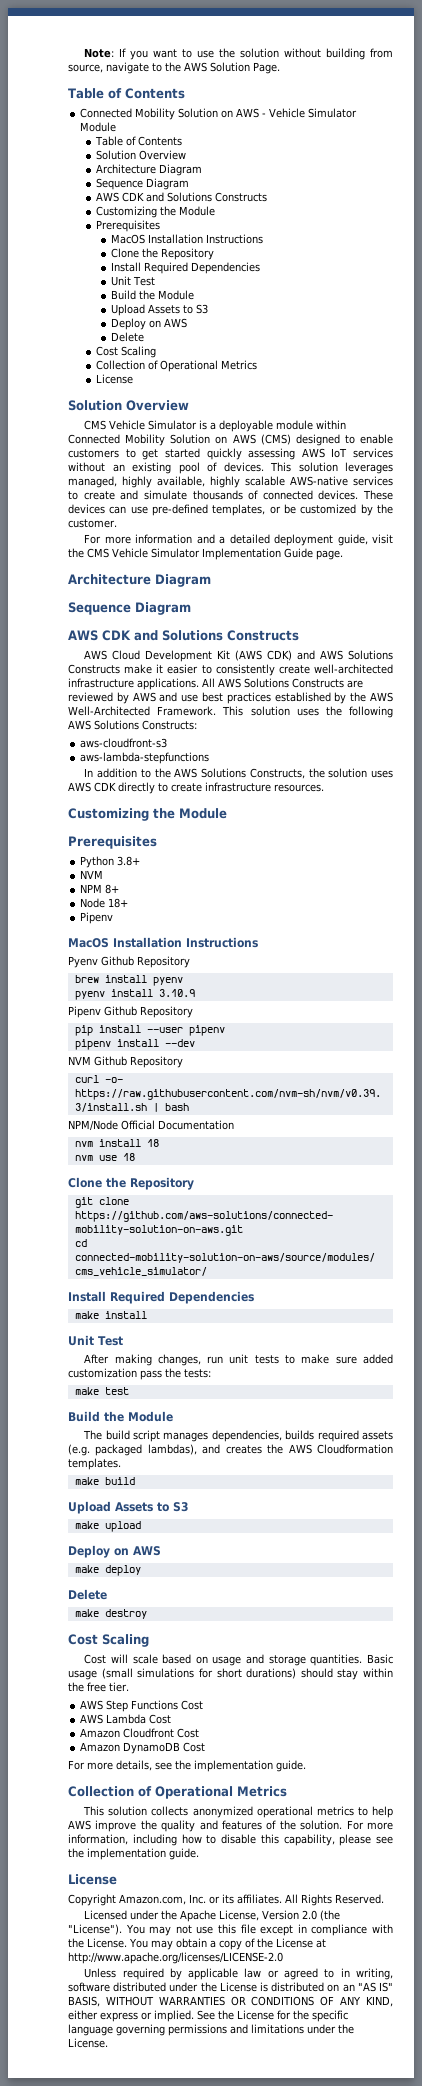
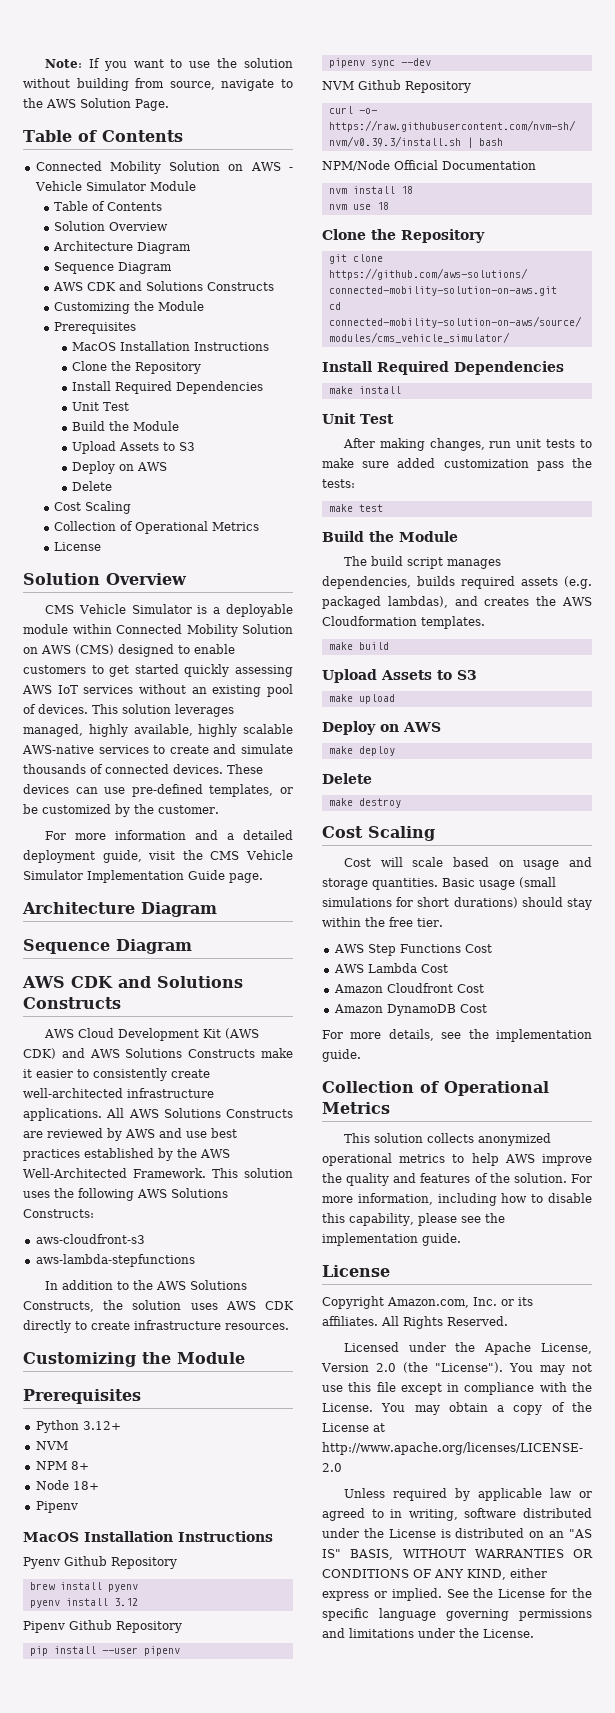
- Python 3.8+
+ Python 3.12+
- pyenv install 3.10.9
+ pyenv install 3.12
- pipenv install --dev
+ pipenv sync --dev

